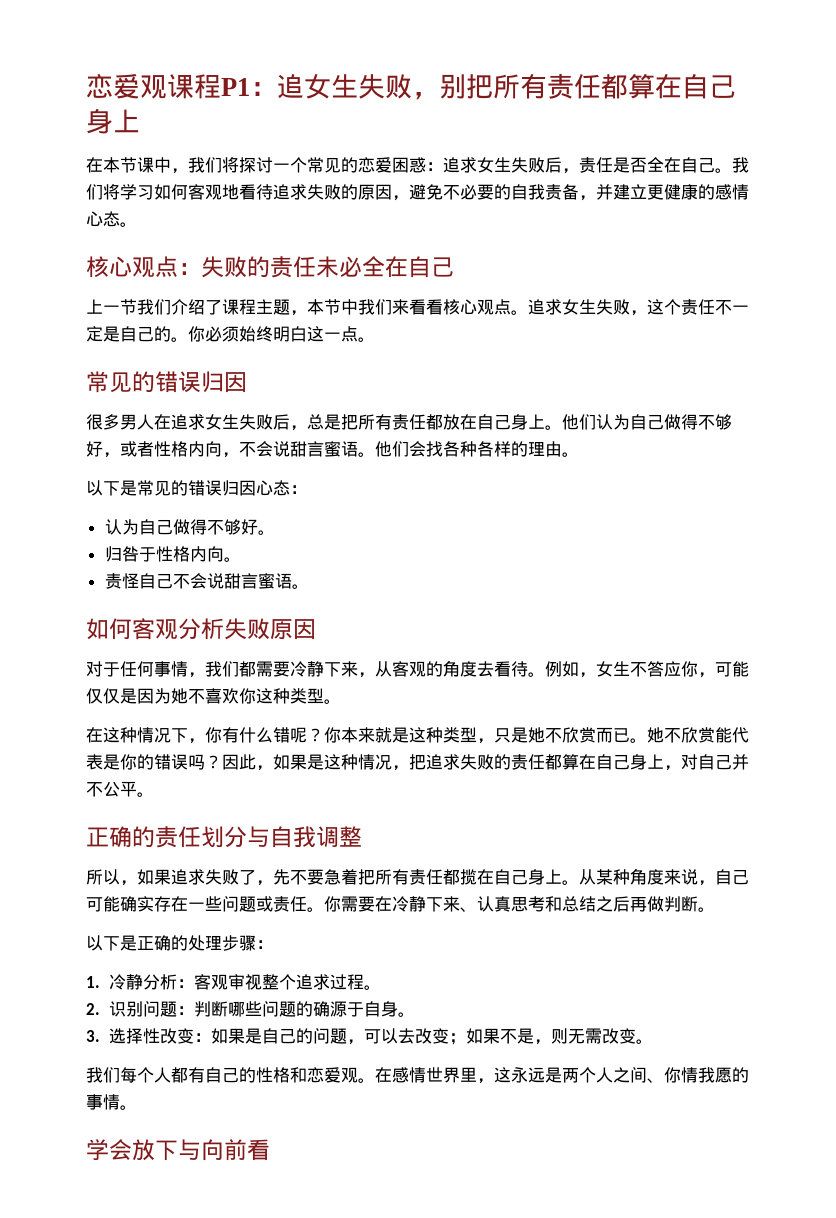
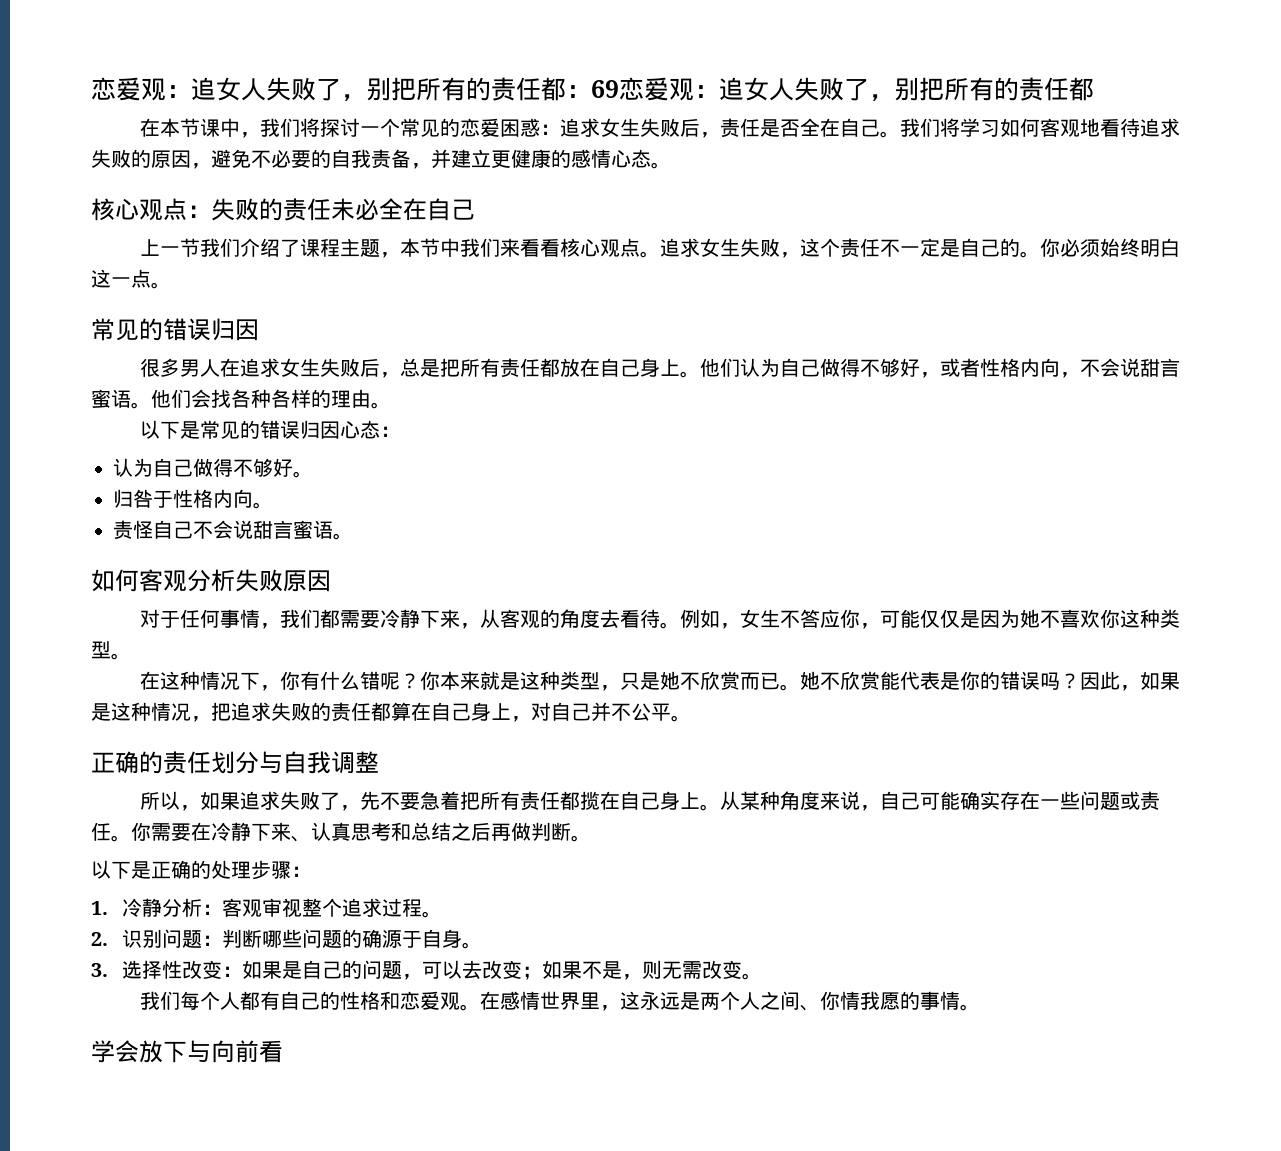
- 恋爱观课程P1：追女生失败，别把所有责任都算在自己身上
+ 恋爱观：追女人失败了，别把所有的责任都：69恋爱观：追女人失败了，别把所有的责任都

